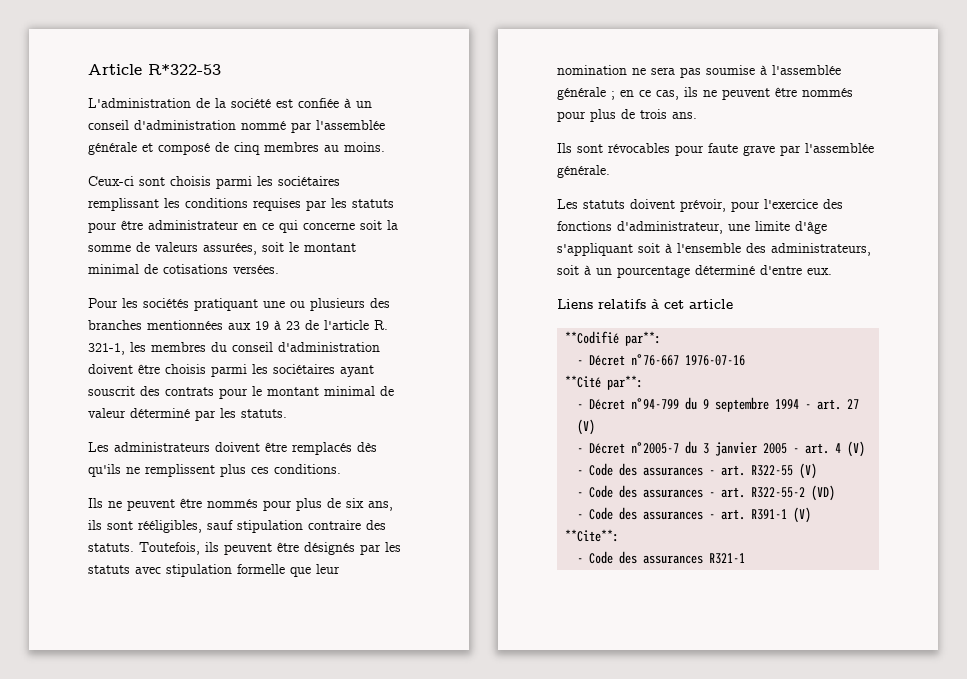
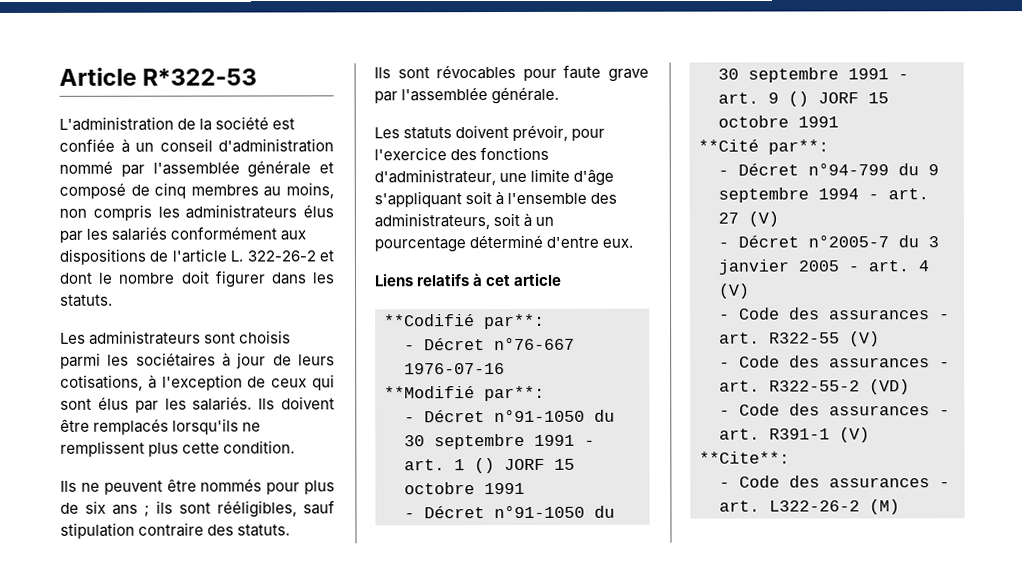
- L'administration de la société est confiée à un conseil d'administration nommé par l'assemblée générale et composé de cinq membres au moins.
- Ceux-ci sont choisis parmi les sociétaires remplissant les conditions requises par les statuts pour être administrateur en ce qui concerne soit la somme de valeurs assurées, soit le montant minimal de cotisations versées.
- Pour les sociétés pratiquant une ou plusieurs des branches mentionnées aux 19 à 23 de l'article R. 321-1, les membres du conseil d'administration doivent être choisis parmi les sociétaires ayant souscrit des contrats pour le montant minimal de valeur déterminé par les statuts.
- Les administrateurs doivent être remplacés dès qu'ils ne remplissent plus ces conditions.
+ L'administration de la société est confiée à un conseil d'administration nommé par l'assemblée générale et composé de cinq membres au moins, non compris les administrateurs élus par les salariés conformément aux dispositions de l'article L. 322-26-2 et dont le nombre doit figurer dans les statuts.
+ Les administrateurs sont choisis parmi les sociétaires à jour de leurs cotisations, à l'exception de ceux qui sont élus par les salariés. Ils doivent être remplacés lorsqu'ils ne remplissent plus cette condition.
- Ils ne peuvent être nommés pour plus de six ans, ils sont rééligibles, sauf stipulation contraire des statuts. Toutefois, ils peuvent être désignés par les statuts avec stipulation formelle que leur nomination ne sera pas soumise à l'assemblée générale ; en ce cas, ils ne peuvent être nommés pour plus de trois ans.
+ Ils ne peuvent être nommés pour plus de six ans ; ils sont rééligibles, sauf stipulation contraire des statuts.
+ **Modifié par**:
+ - Décret n°91-1050 du 30 septembre 1991 - art. 1 () JORF 15 octobre 1991
+ - Décret n°91-1050 du 30 septembre 1991 - art. 9 () JORF 15 octobre 1991
- - Code des assurances R321-1
+ - Code des assurances - art. L322-26-2 (M)

